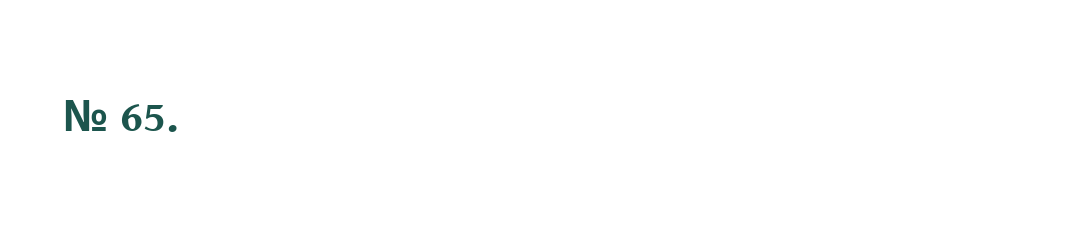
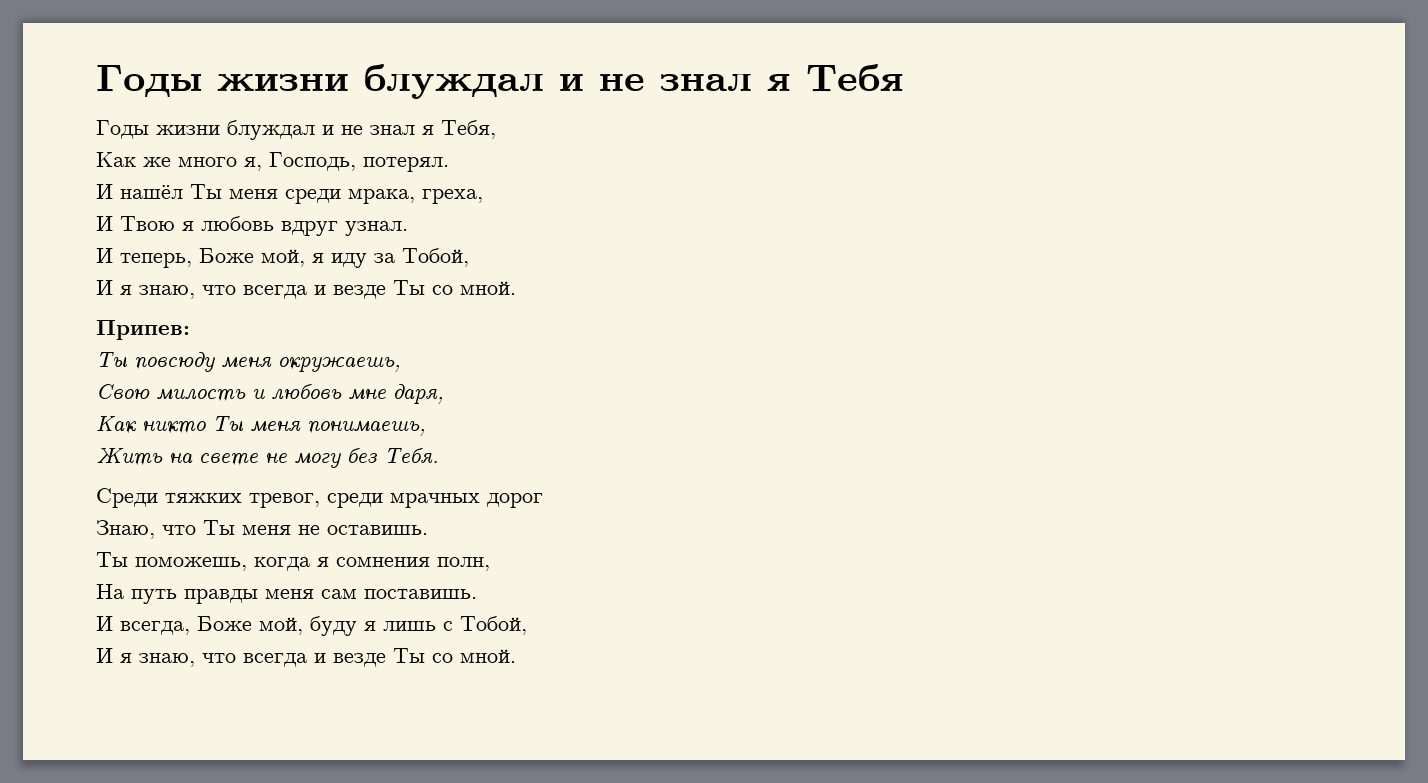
- № 65.
+ Годы жизни блуждал и не знал я Тебя
+ Годы жизни блуждал и не знал я Тебя,
+ Как же много я, Господь, потерял.
+ И нашёл Ты меня среди мрака, греха,
+ И Твою я любовь вдруг узнал.
+ И теперь, Боже мой, я иду за Тобой,
+ И я знаю, что всегда и везде Ты со мной.
+ Припев:
+ Ты повсюду меня окружаешь,
+ Свою милость и любовь мне даря,
+ Как никто Ты меня понимаешь,
+ Жить на свете не могу без Тебя.
+ Среди тяжких тревог, среди мрачных дорог
+ Знаю, что Ты меня не оставишь.
+ Ты поможешь, когда я сомнения полн,
+ На путь правды меня сам поставишь.
+ И всегда, Боже мой, буду я лишь с Тобой,
+ И я знаю, что всегда и везде Ты со мной.

